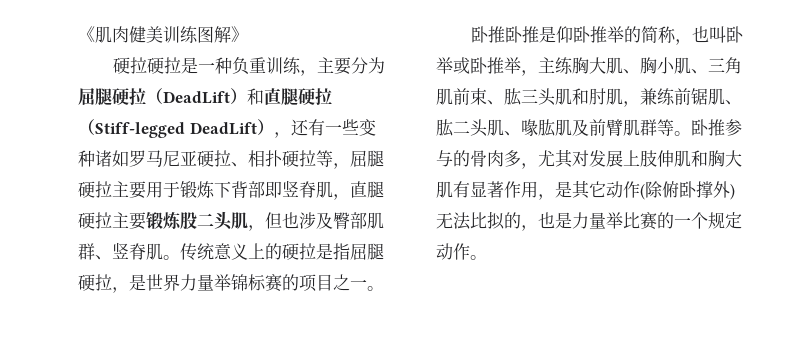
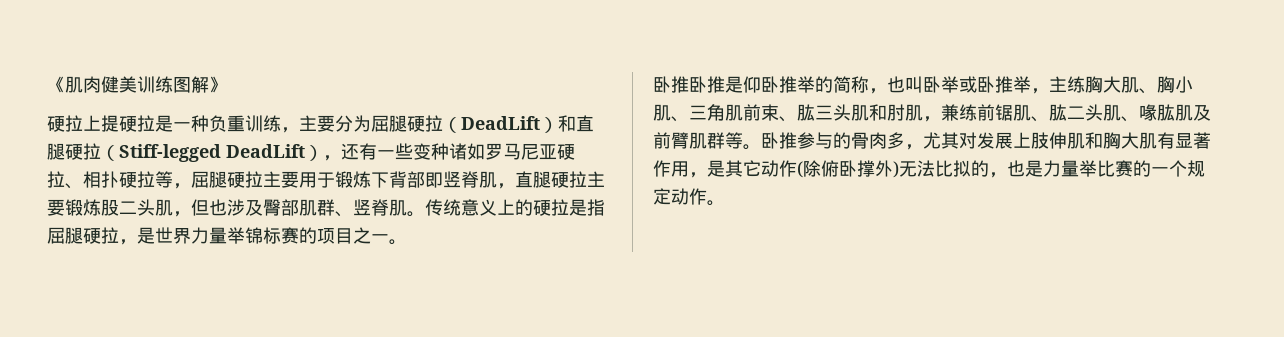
- 硬拉硬拉是一种负重训练，主要分为屈腿硬拉（DeadLift）和直腿硬拉（Stiff-legged DeadLift），还有一些变种诸如罗马尼亚硬拉、相扑硬拉等，屈腿硬拉主要用于锻炼下背部即竖脊肌，直腿硬拉主要锻炼股二头肌，但也涉及臀部肌群、竖脊肌。
+ 硬拉上提硬拉是一种负重训练，主要分为屈腿硬拉（DeadLift）和直腿硬拉（Stiff-legged DeadLift），还有一些变种诸如罗马尼亚硬拉、相扑硬拉等，屈腿硬拉主要用于锻炼下背部即竖脊肌，直腿硬拉主要锻炼股二头肌，但也涉及臀部肌群、竖脊肌。

